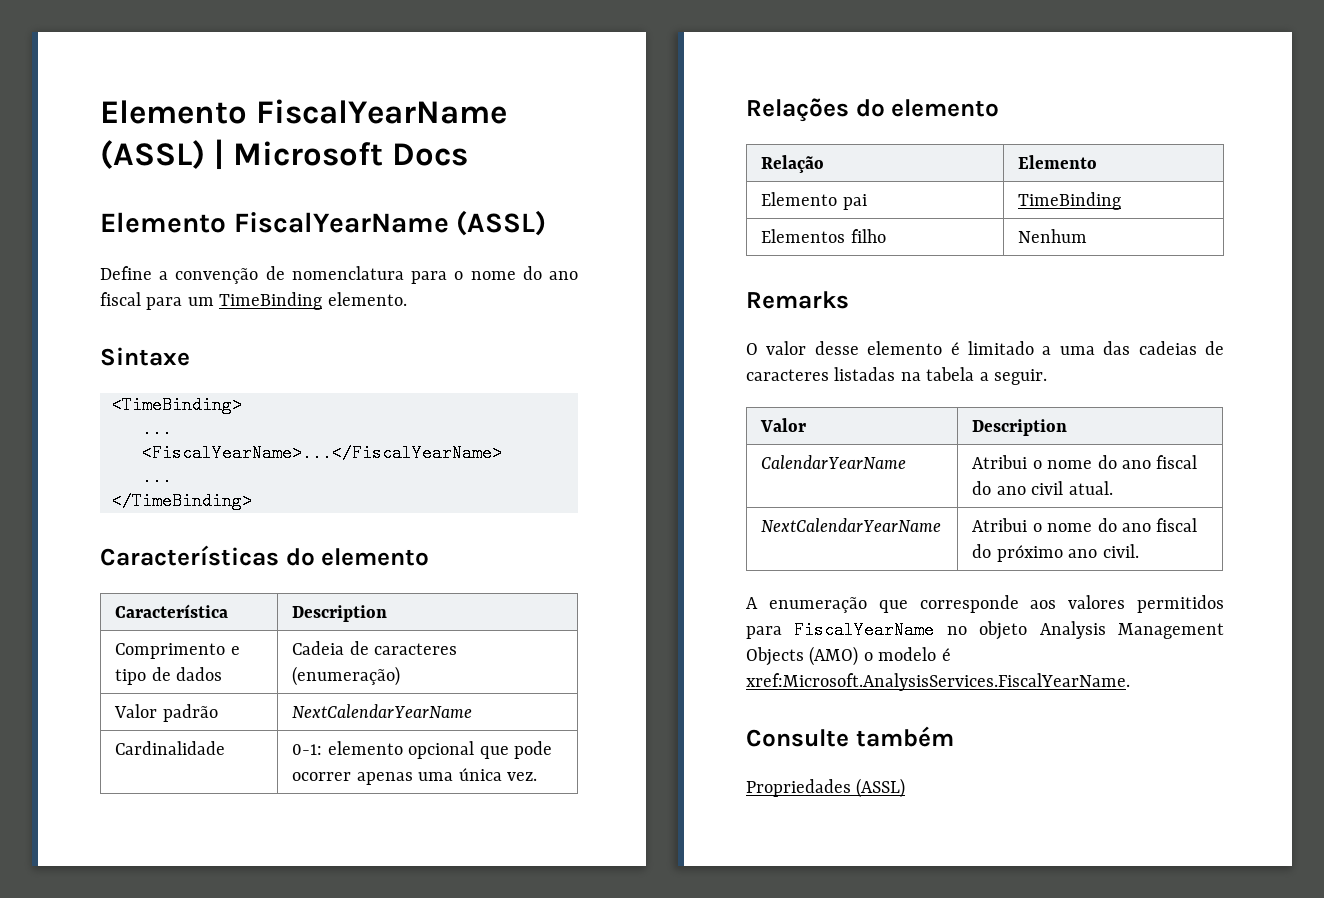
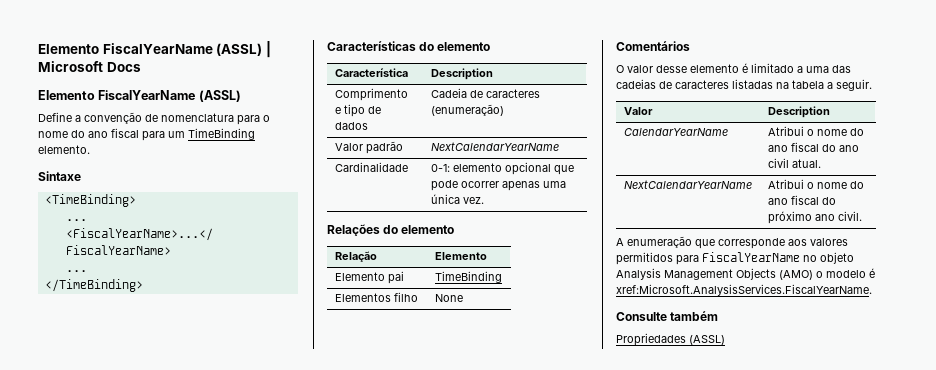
- Elementos filho | Nenhum
- Remarks
+ Elementos filho | None
+ Comentários

